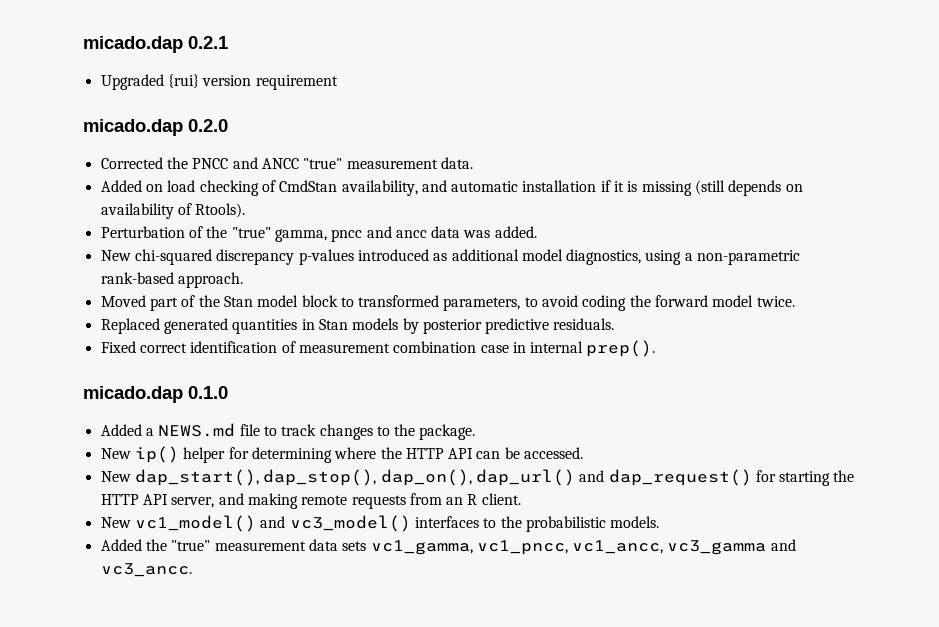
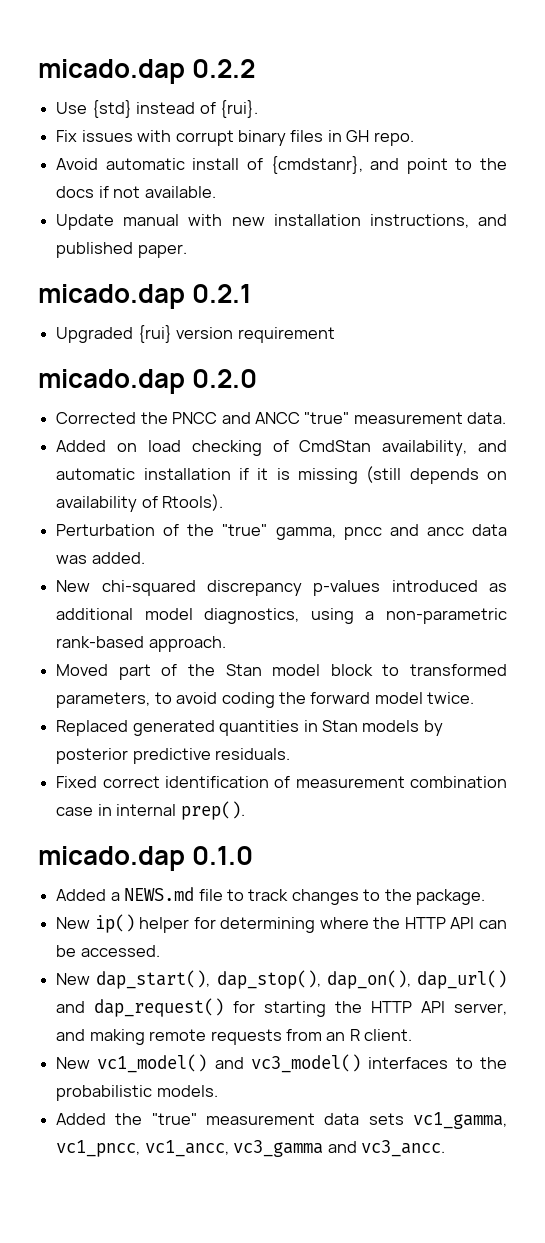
+ micado.dap 0.2.2
+ Use {std} instead of {rui}.
+ Fix issues with corrupt binary files in GH repo.
+ Avoid automatic install of {cmdstanr}, and point to the docs if not available.
+ Update manual with new installation instructions, and published paper.

